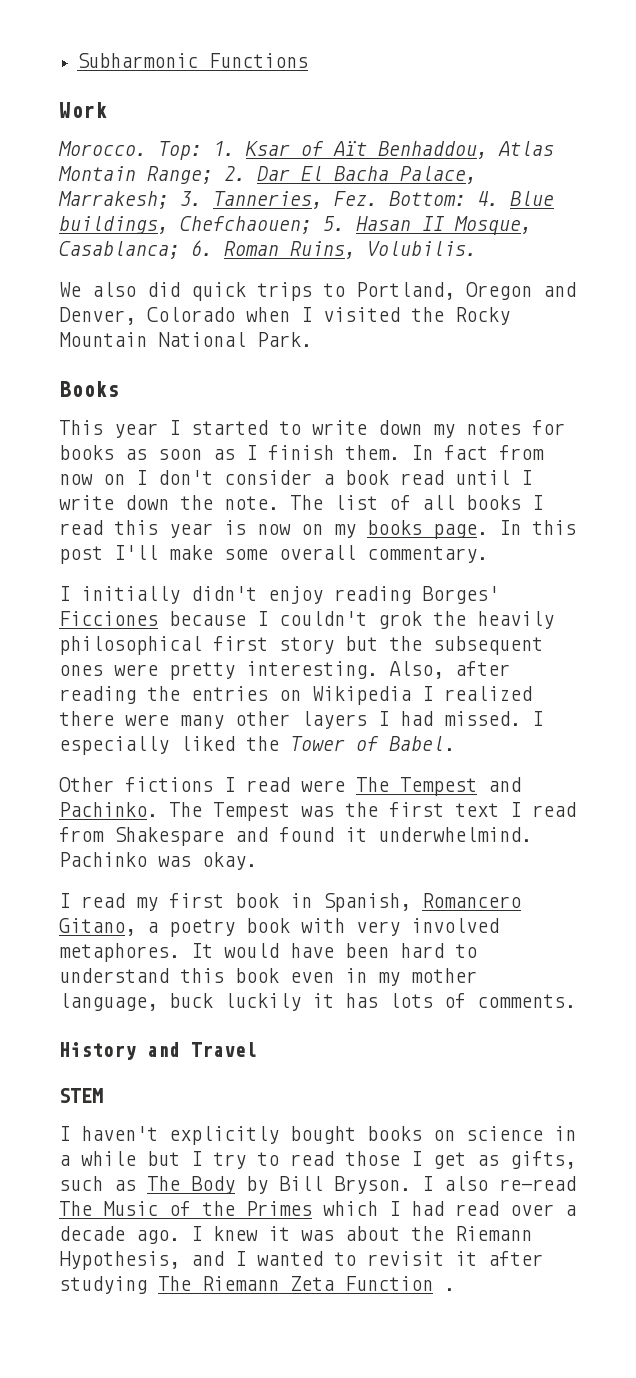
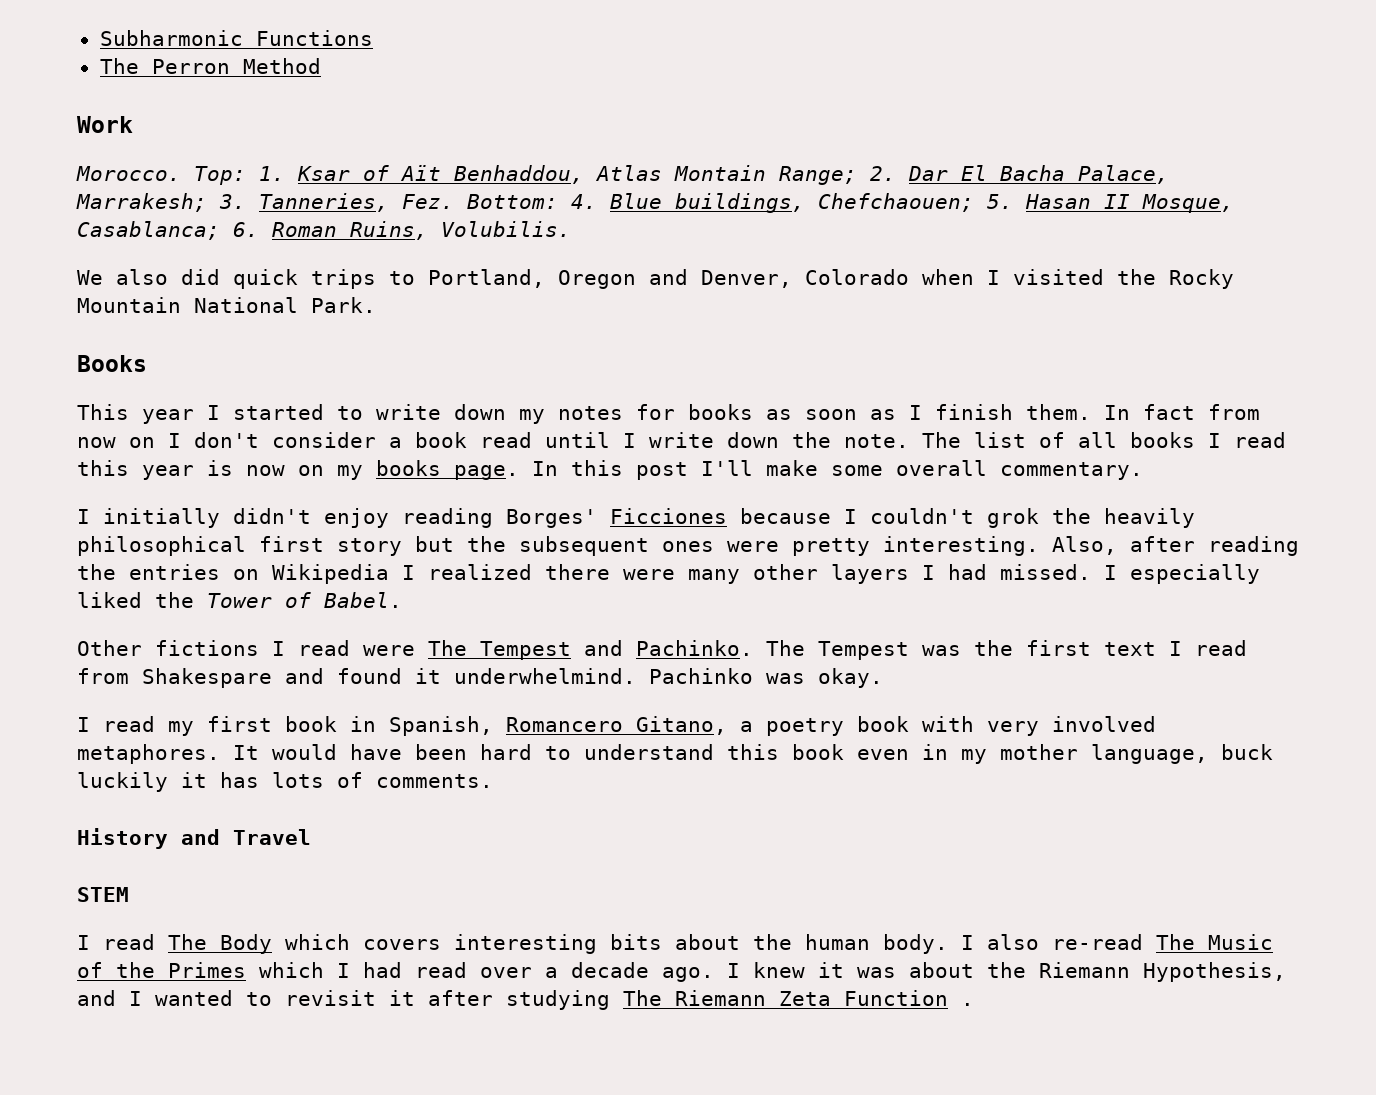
+ The Perron Method
- I haven't explicitly bought books on science in a while but I try to read those I get as gifts, such as The Body by Bill Bryson.
+ I read The Body which covers interesting bits about the human body.

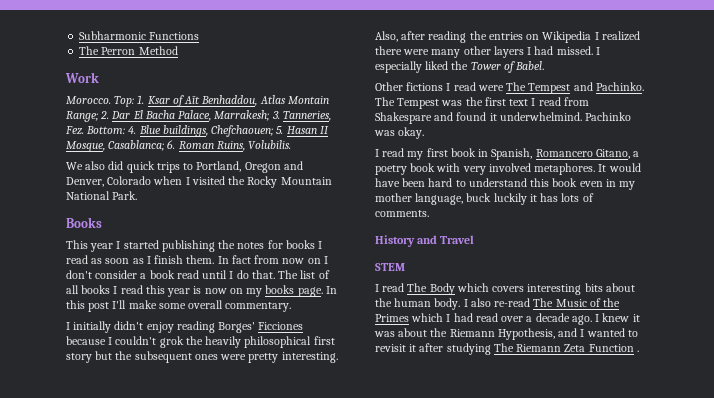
- This year I started to write down my notes for books as soon as I finish them.
+ This year I started publishing the notes for books I read as soon as I finish them.
- In fact from now on I don't consider a book read until I write down the note.
+ In fact from now on I don't consider a book read until I do that.

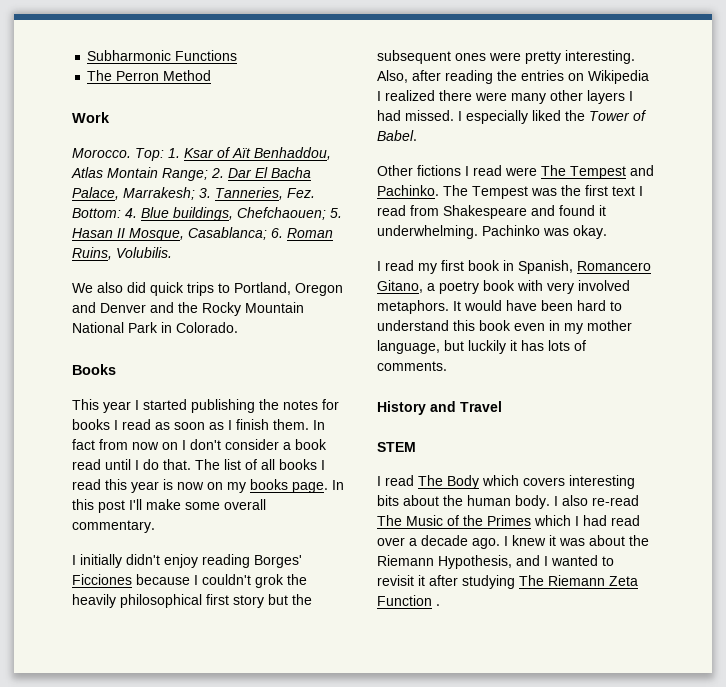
- We also did quick trips to Portland, Oregon and Denver, Colorado when I visited the Rocky Mountain National Park.
+ We also did quick trips to Portland, Oregon and Denver and the Rocky Mountain National Park in Colorado.
- The Tempest was the first text I read from Shakespare and found it underwhelmind.
+ The Tempest was the first text I read from Shakespeare and found it underwhelming.
- I read my first book in Spanish, Romancero Gitano, a poetry book with very involved metaphores.
+ I read my first book in Spanish, Romancero Gitano, a poetry book with very involved metaphors.
- It would have been hard to understand this book even in my mother language, buck luckily it has lots of comments.
+ It would have been hard to understand this book even in my mother language, but luckily it has lots of comments.

